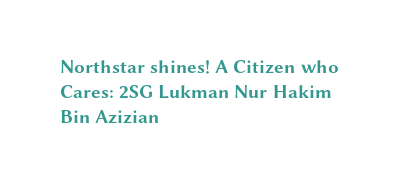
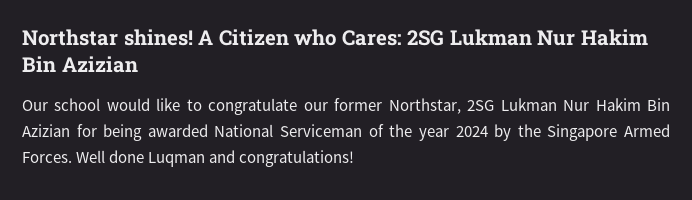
+ Our school would like to congratulate our former Northstar, 2SG Lukman Nur Hakim Bin Azizian for being awarded National Serviceman of the year 2024 by the Singapore Armed Forces. Well done Luqman and congratulations!

